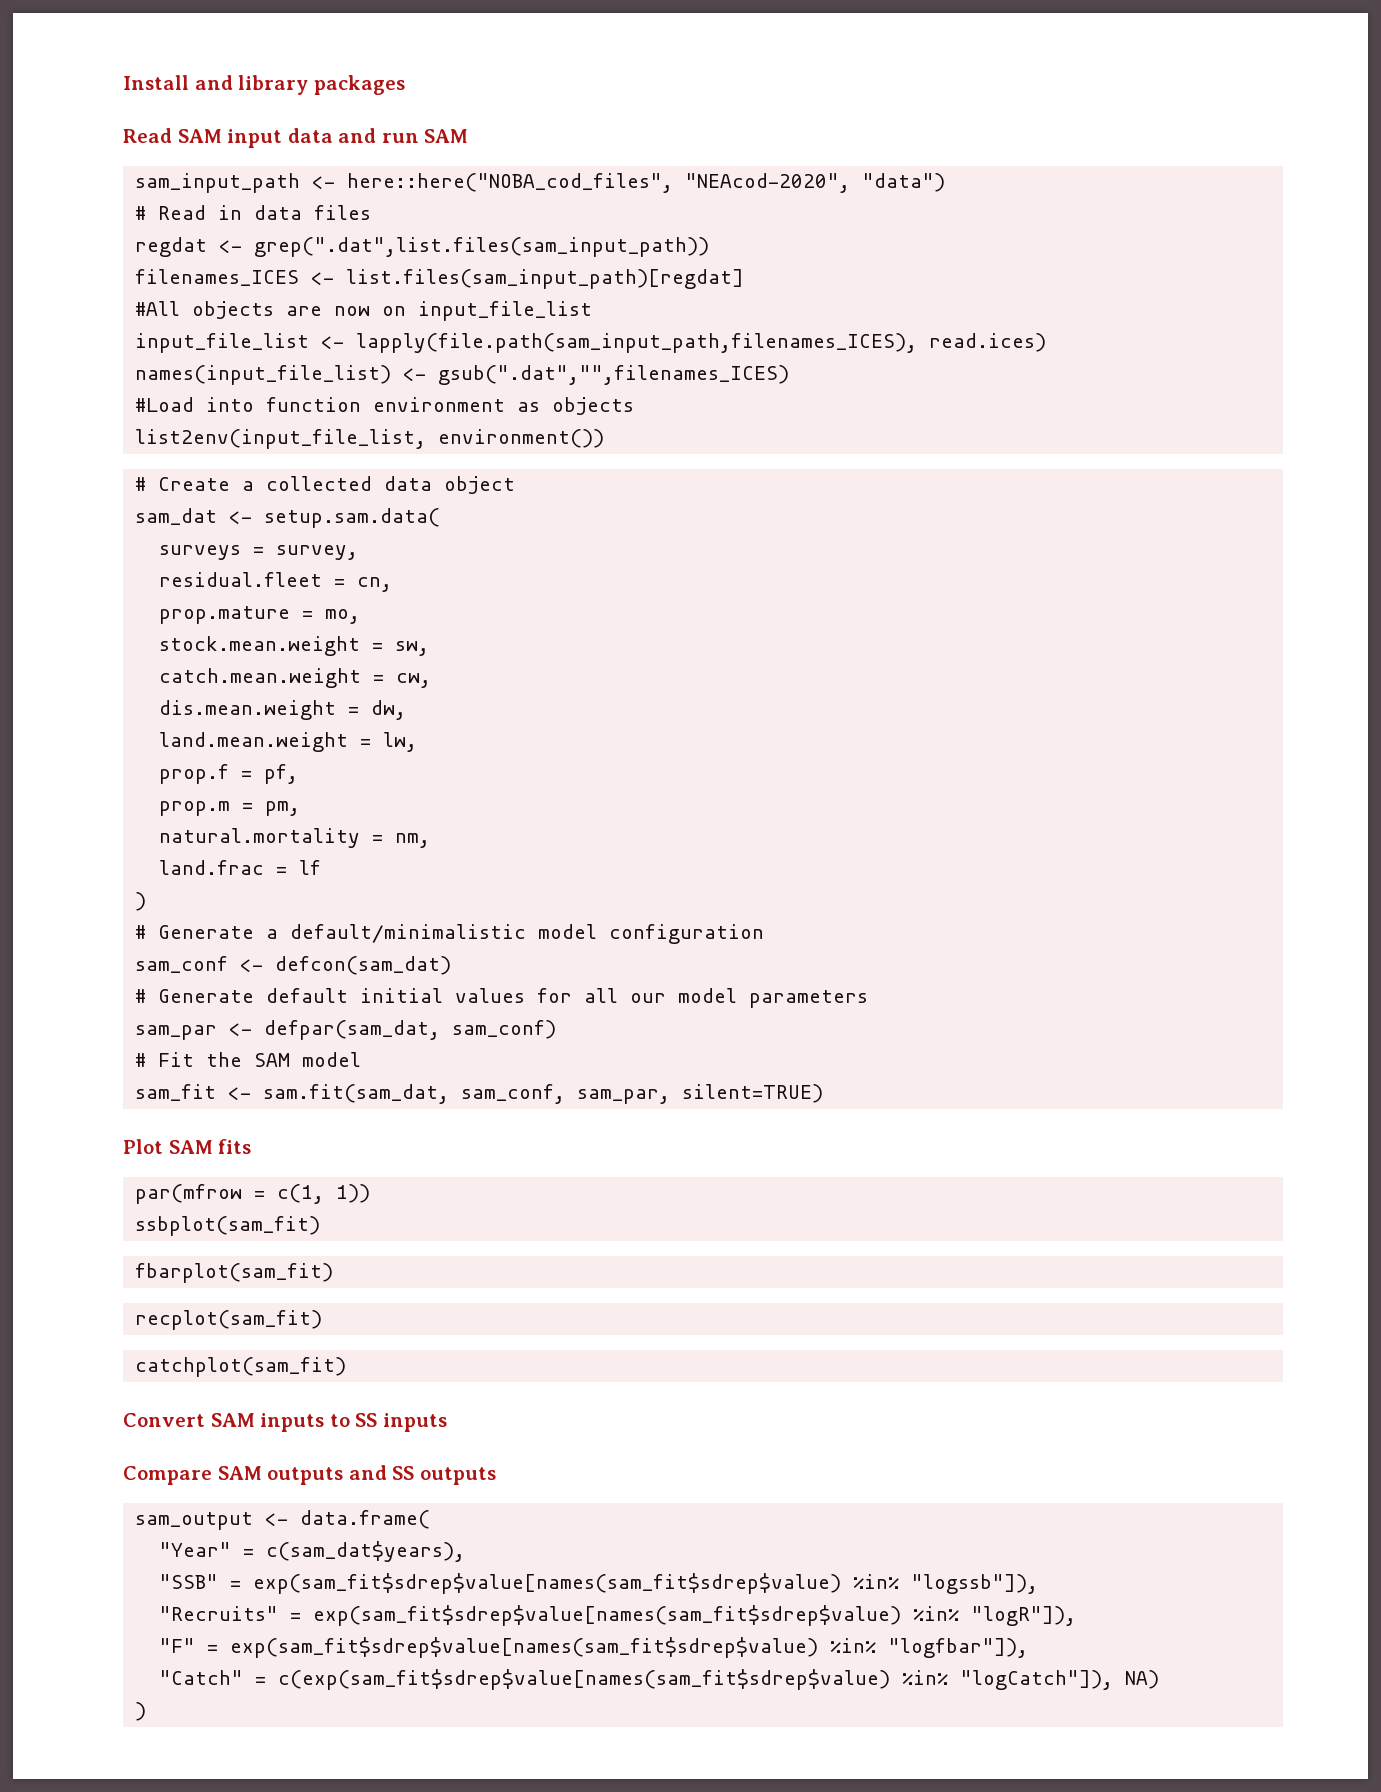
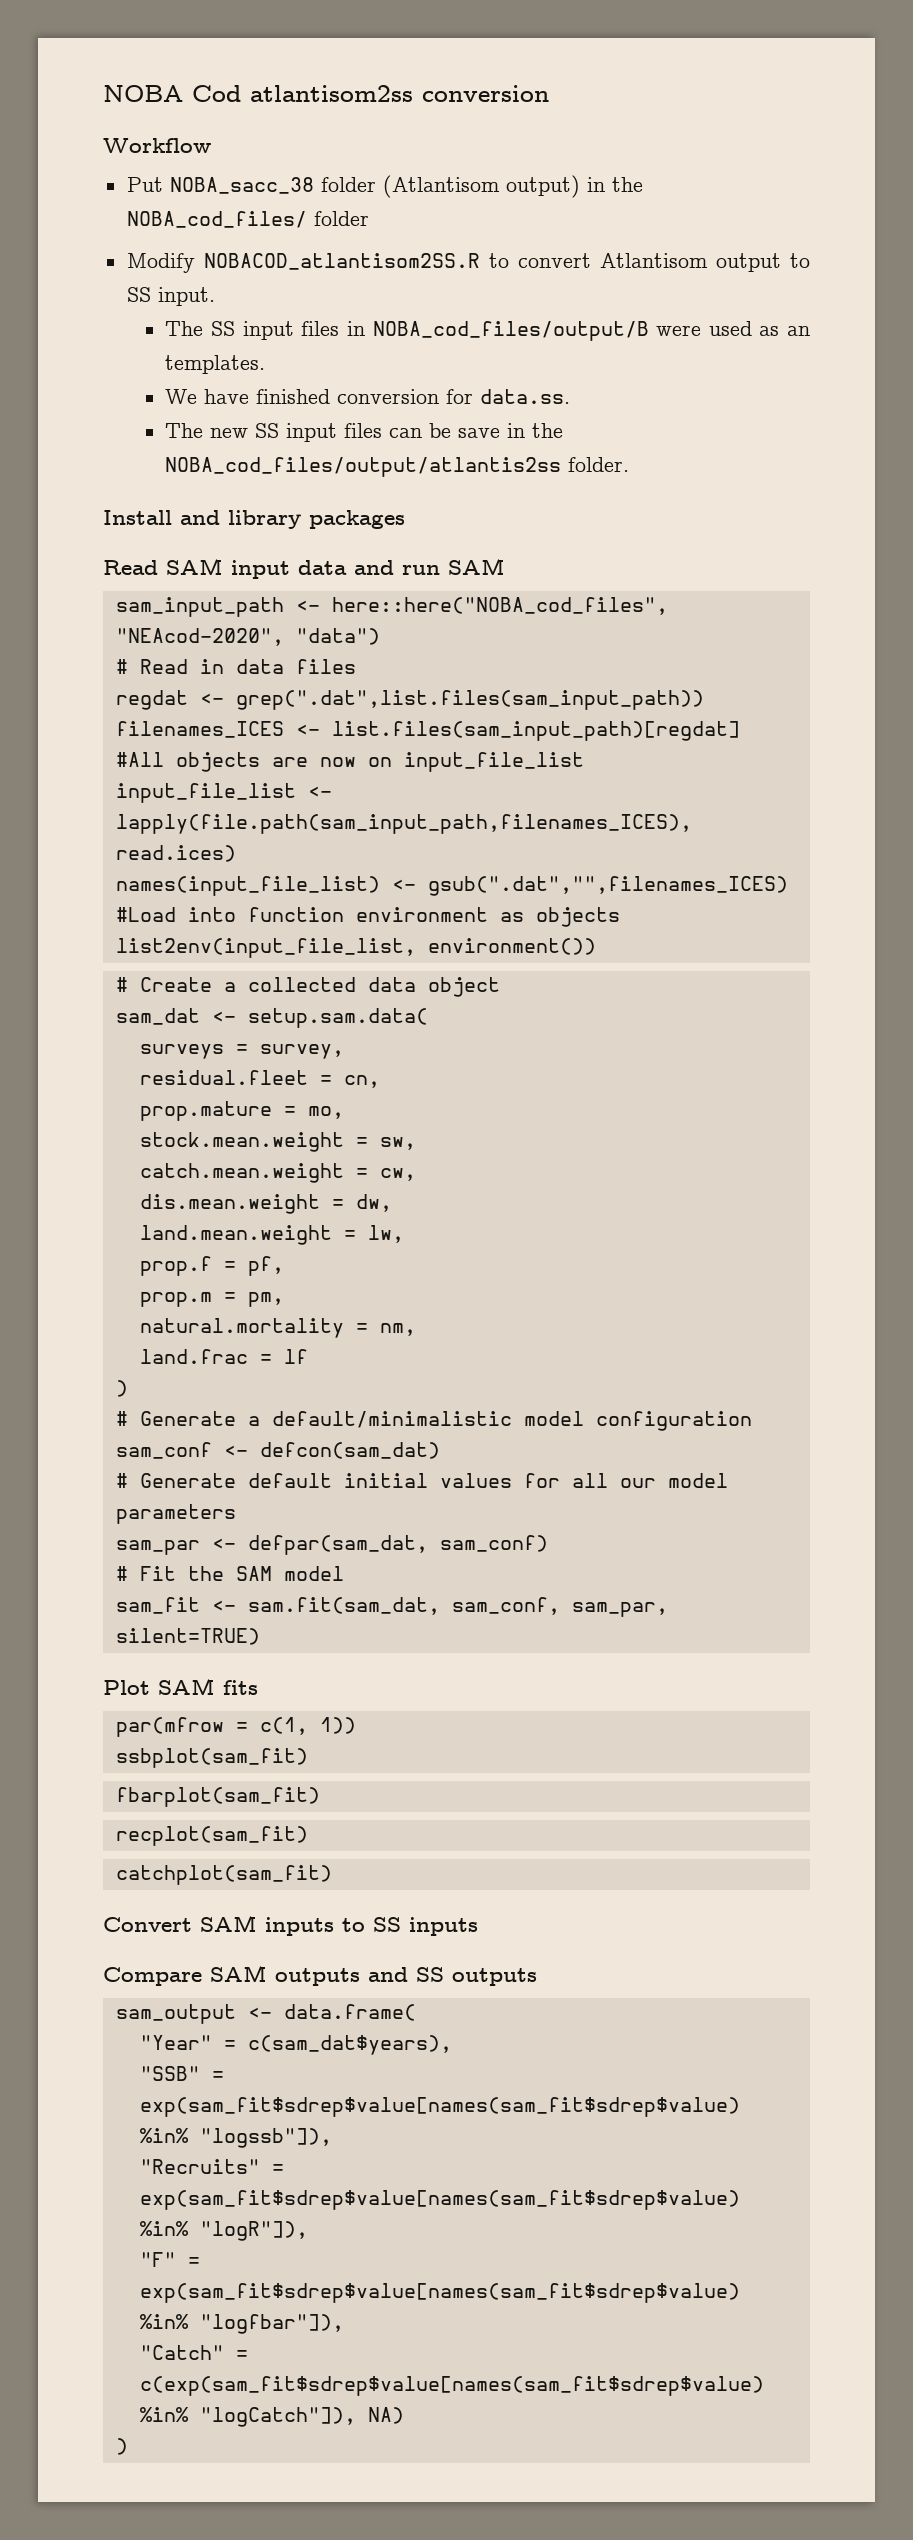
+ NOBA Cod atlantisom2ss conversion
+ Workflow
+ Put NOBA_sacc_38 folder (Atlantisom output) in the NOBA_cod_files/ folder
+ Modify NOBACOD_atlantisom2SS.R to convert Atlantisom output to SS input.
+ The SS input files in NOBA_cod_files/output/B were used as an templates.
+ We have finished conversion for data.ss.
+ The new SS input files can be save in the NOBA_cod_files/output/atlantis2ss folder.

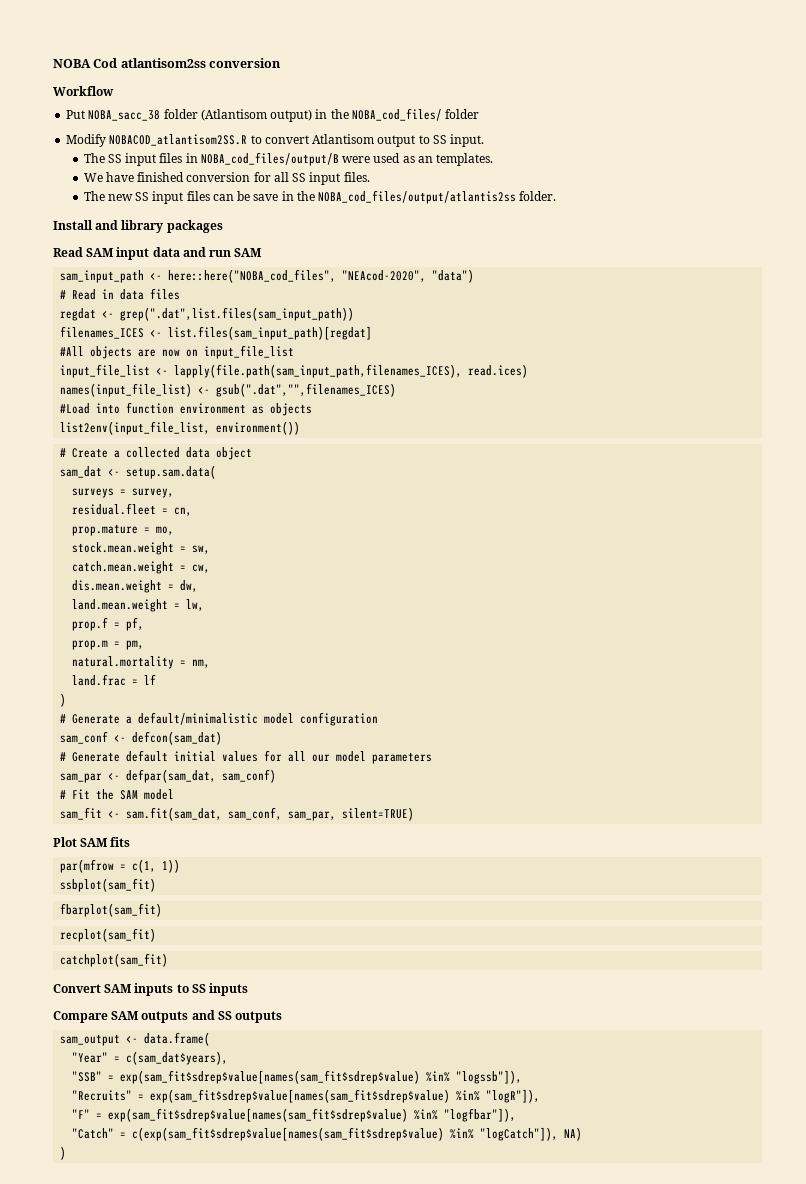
- We have finished conversion for data.ss.
+ We have finished conversion for all SS input files.

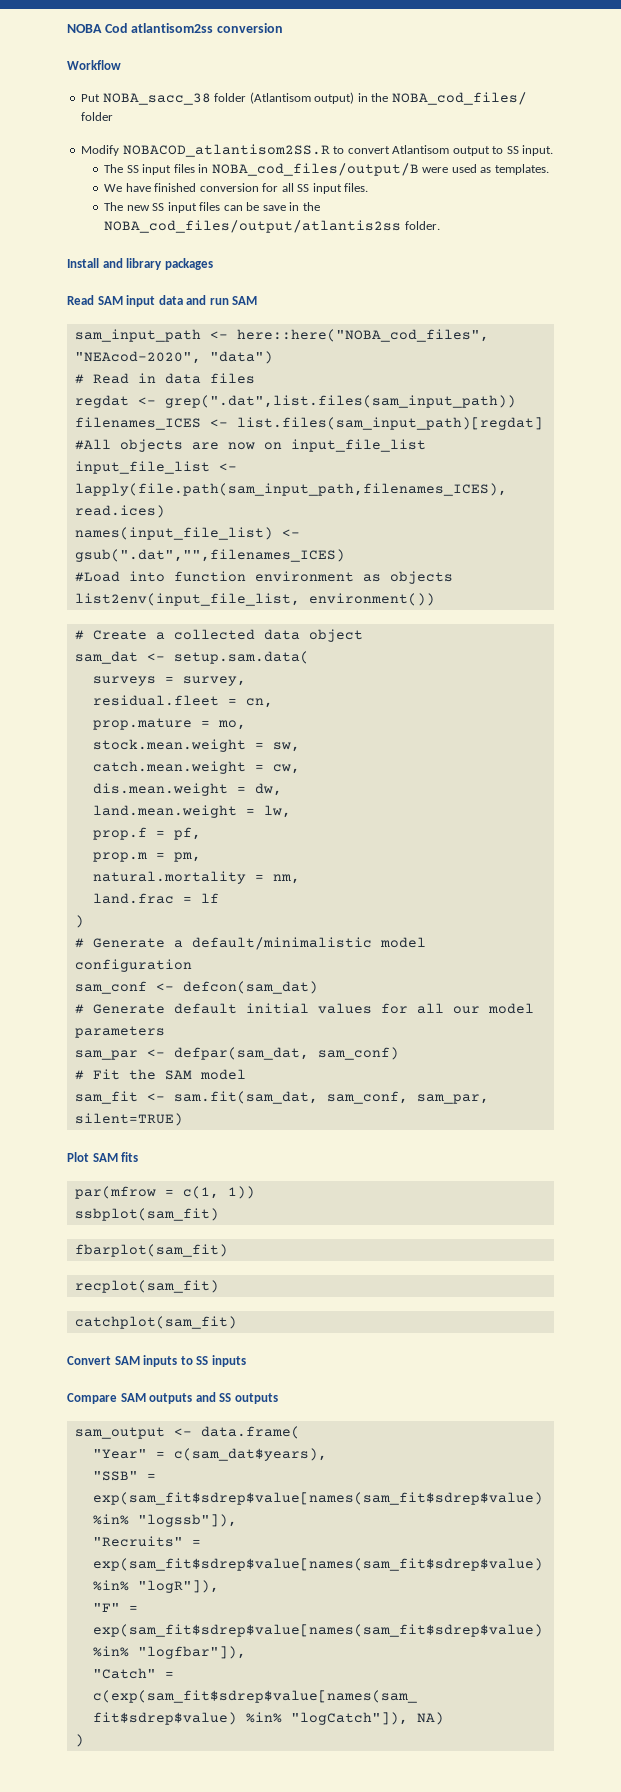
- The SS input files in NOBA_cod_files/output/B were used as an templates.
+ The SS input files in NOBA_cod_files/output/B were used as templates.

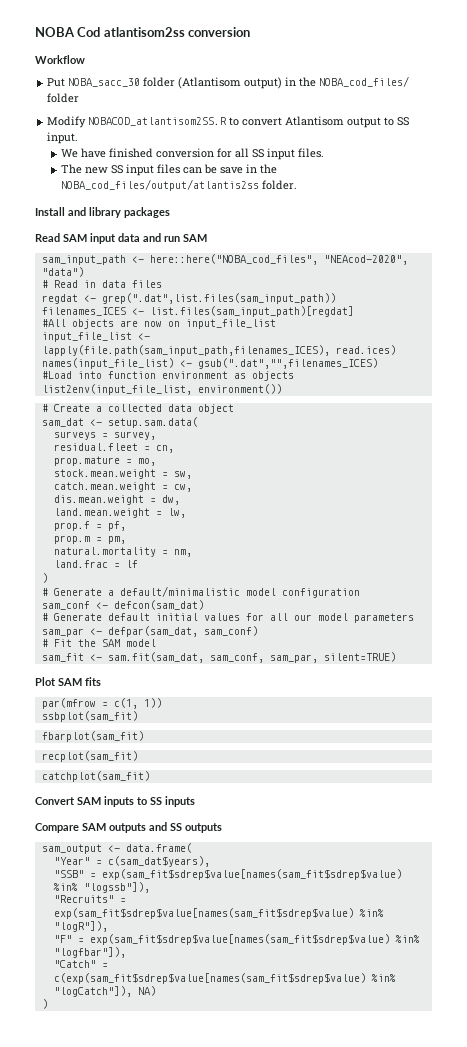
- Put NOBA_sacc_38 folder (Atlantisom output) in the NOBA_cod_files/ folder
+ Put NOBA_sacc_30 folder (Atlantisom output) in the NOBA_cod_files/ folder
- The SS input files in NOBA_cod_files/output/B were used as templates.

